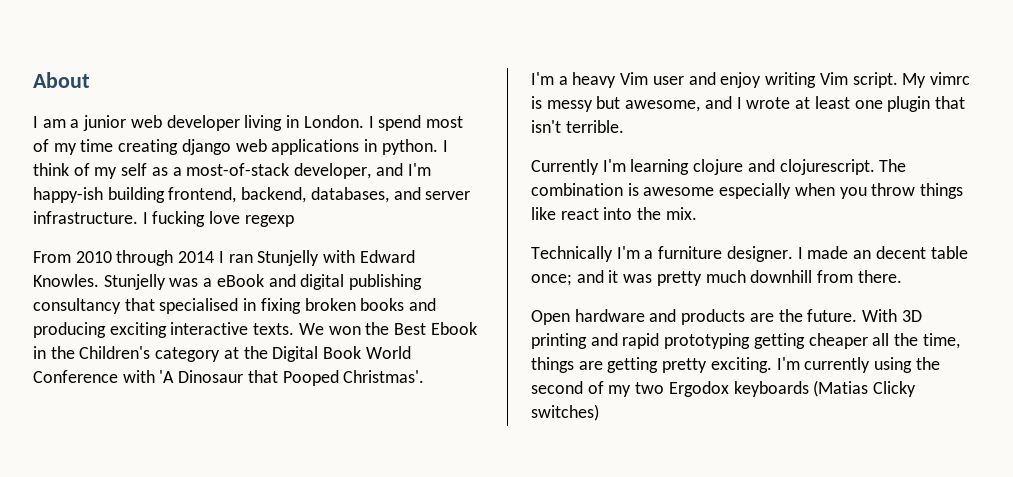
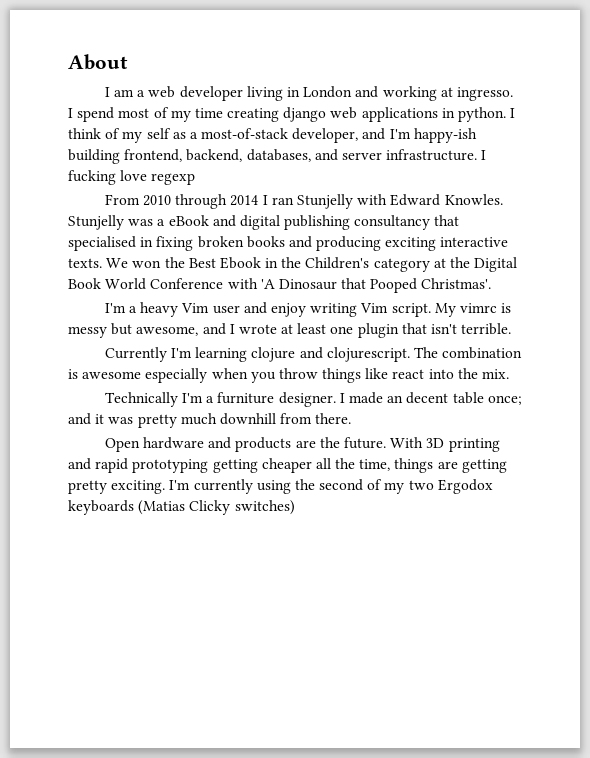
- I am a junior web developer living in London.
+ I am a web developer living in London and working at ingresso.

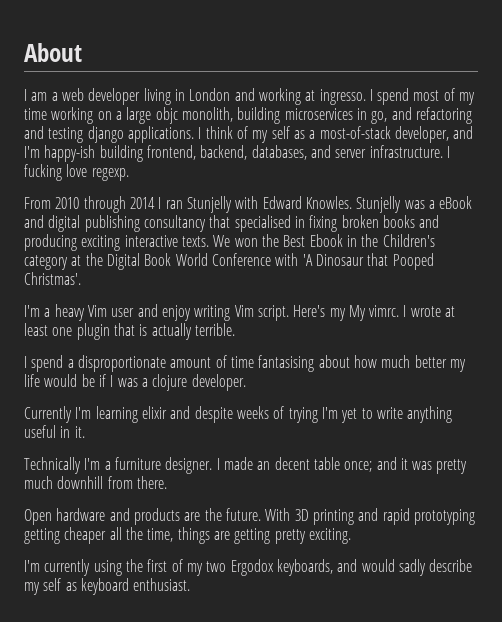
- I spend most of my time creating django web applications in python.
+ I spend most of my time working on a large objc monolith, building microservices in go, and refactoring and testing django applications.
- I fucking love regexp
+ I fucking love regexp.
- My vimrc is messy but awesome, and I wrote at least one plugin that isn't terrible.
+ Here's my My vimrc. I wrote at least one plugin that is actually terrible.
- Currently I'm learning clojure and clojurescript. The combination is awesome especially when you throw things like react into the mix.
+ I spend a disproportionate amount of time fantasising about how much better my life would be if I was a clojure developer.
+ Currently I'm learning elixir and despite weeks of trying I'm yet to write anything useful in it.
- With 3D printing and rapid prototyping getting cheaper all the time, things are getting pretty exciting. I'm currently using the second of my two Ergodox keyboards (Matias Clicky switches)
+ With 3D printing and rapid prototyping getting cheaper all the time, things are getting pretty exciting.
+ I'm currently using the first of my two Ergodox keyboards, and would sadly describe my self as keyboard enthusiast.

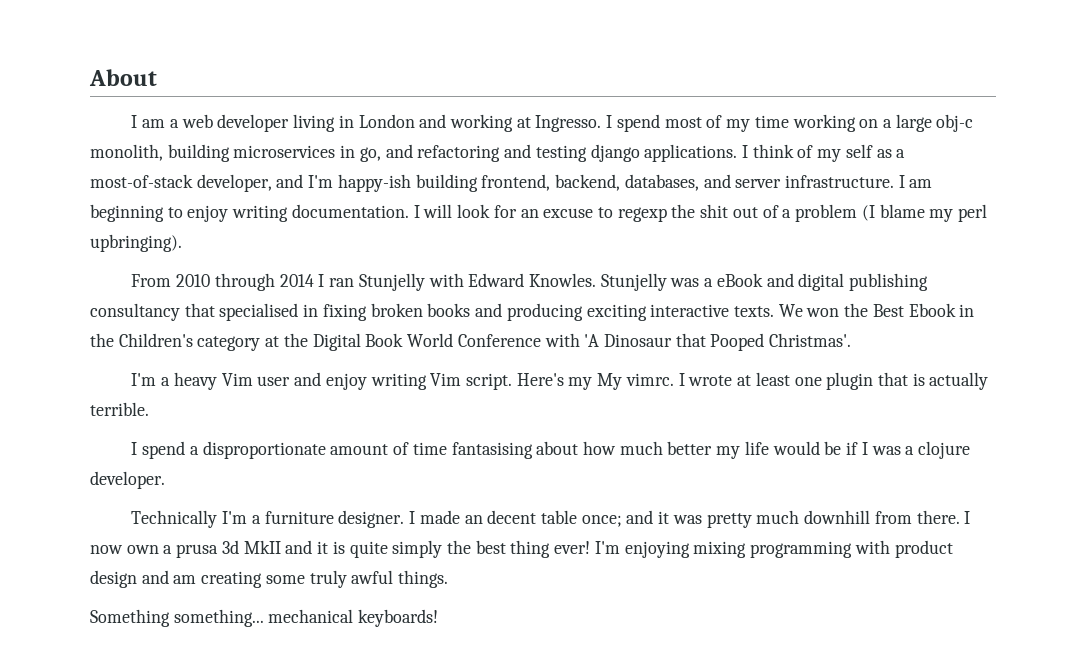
- I am a web developer living in London and working at ingresso.
+ I am a web developer living in London and working at Ingresso.
- I spend most of my time working on a large objc monolith, building microservices in go, and refactoring and testing django applications.
+ I spend most of my time working on a large obj-c monolith, building microservices in go, and refactoring and testing django applications.
- I fucking love regexp.
+ I am beginning to enjoy writing documentation. I will look for an excuse to regexp the shit out of a problem (I blame my perl upbringing).
- Currently I'm learning elixir and despite weeks of trying I'm yet to write anything useful in it.
- I made an decent table once; and it was pretty much downhill from there.
- Open hardware and products are the future. With 3D printing and rapid prototyping getting cheaper all the time, things are getting pretty exciting.
- I'm currently using the first of my two Ergodox keyboards, and would sadly describe my self as keyboard enthusiast.
+ I made an decent table once; and it was pretty much downhill from there. I now own a prusa 3d MkII and it is quite simply the best thing ever! I'm enjoying mixing programming with product design and am creating some truly awful things.
+ Something something... mechanical keyboards!

